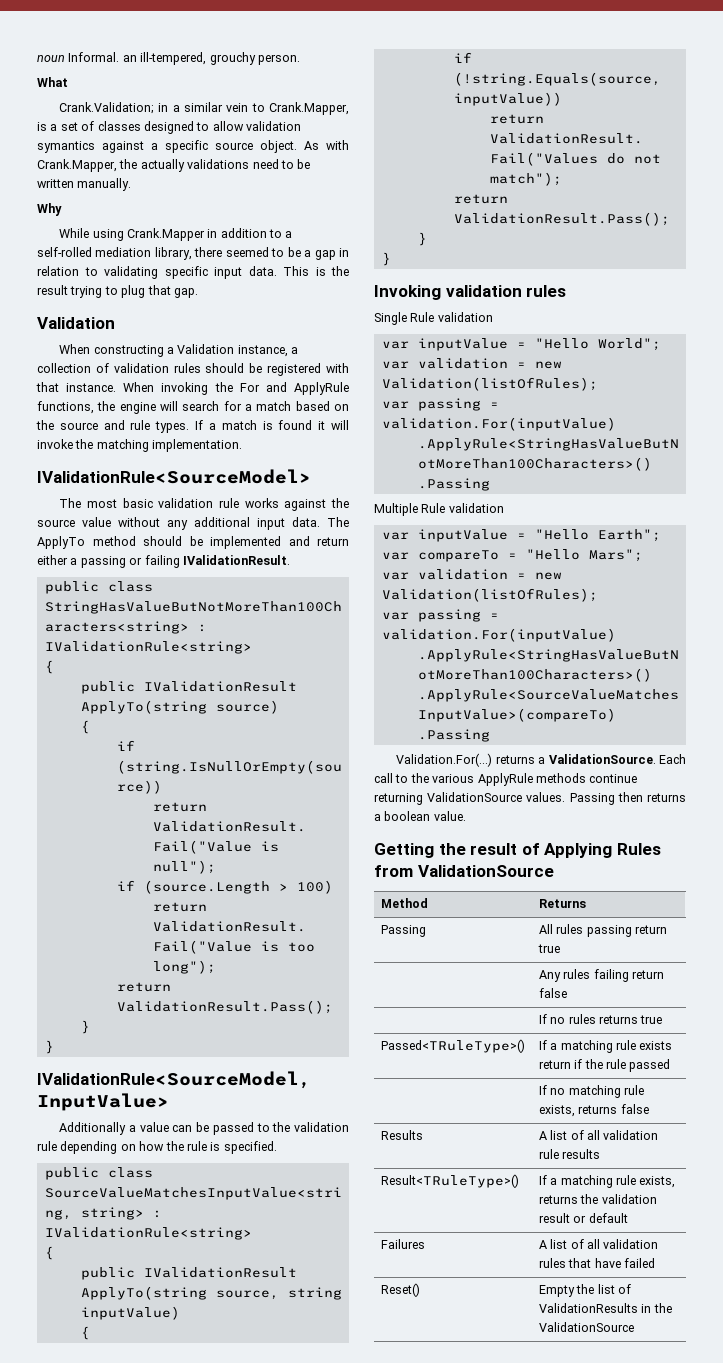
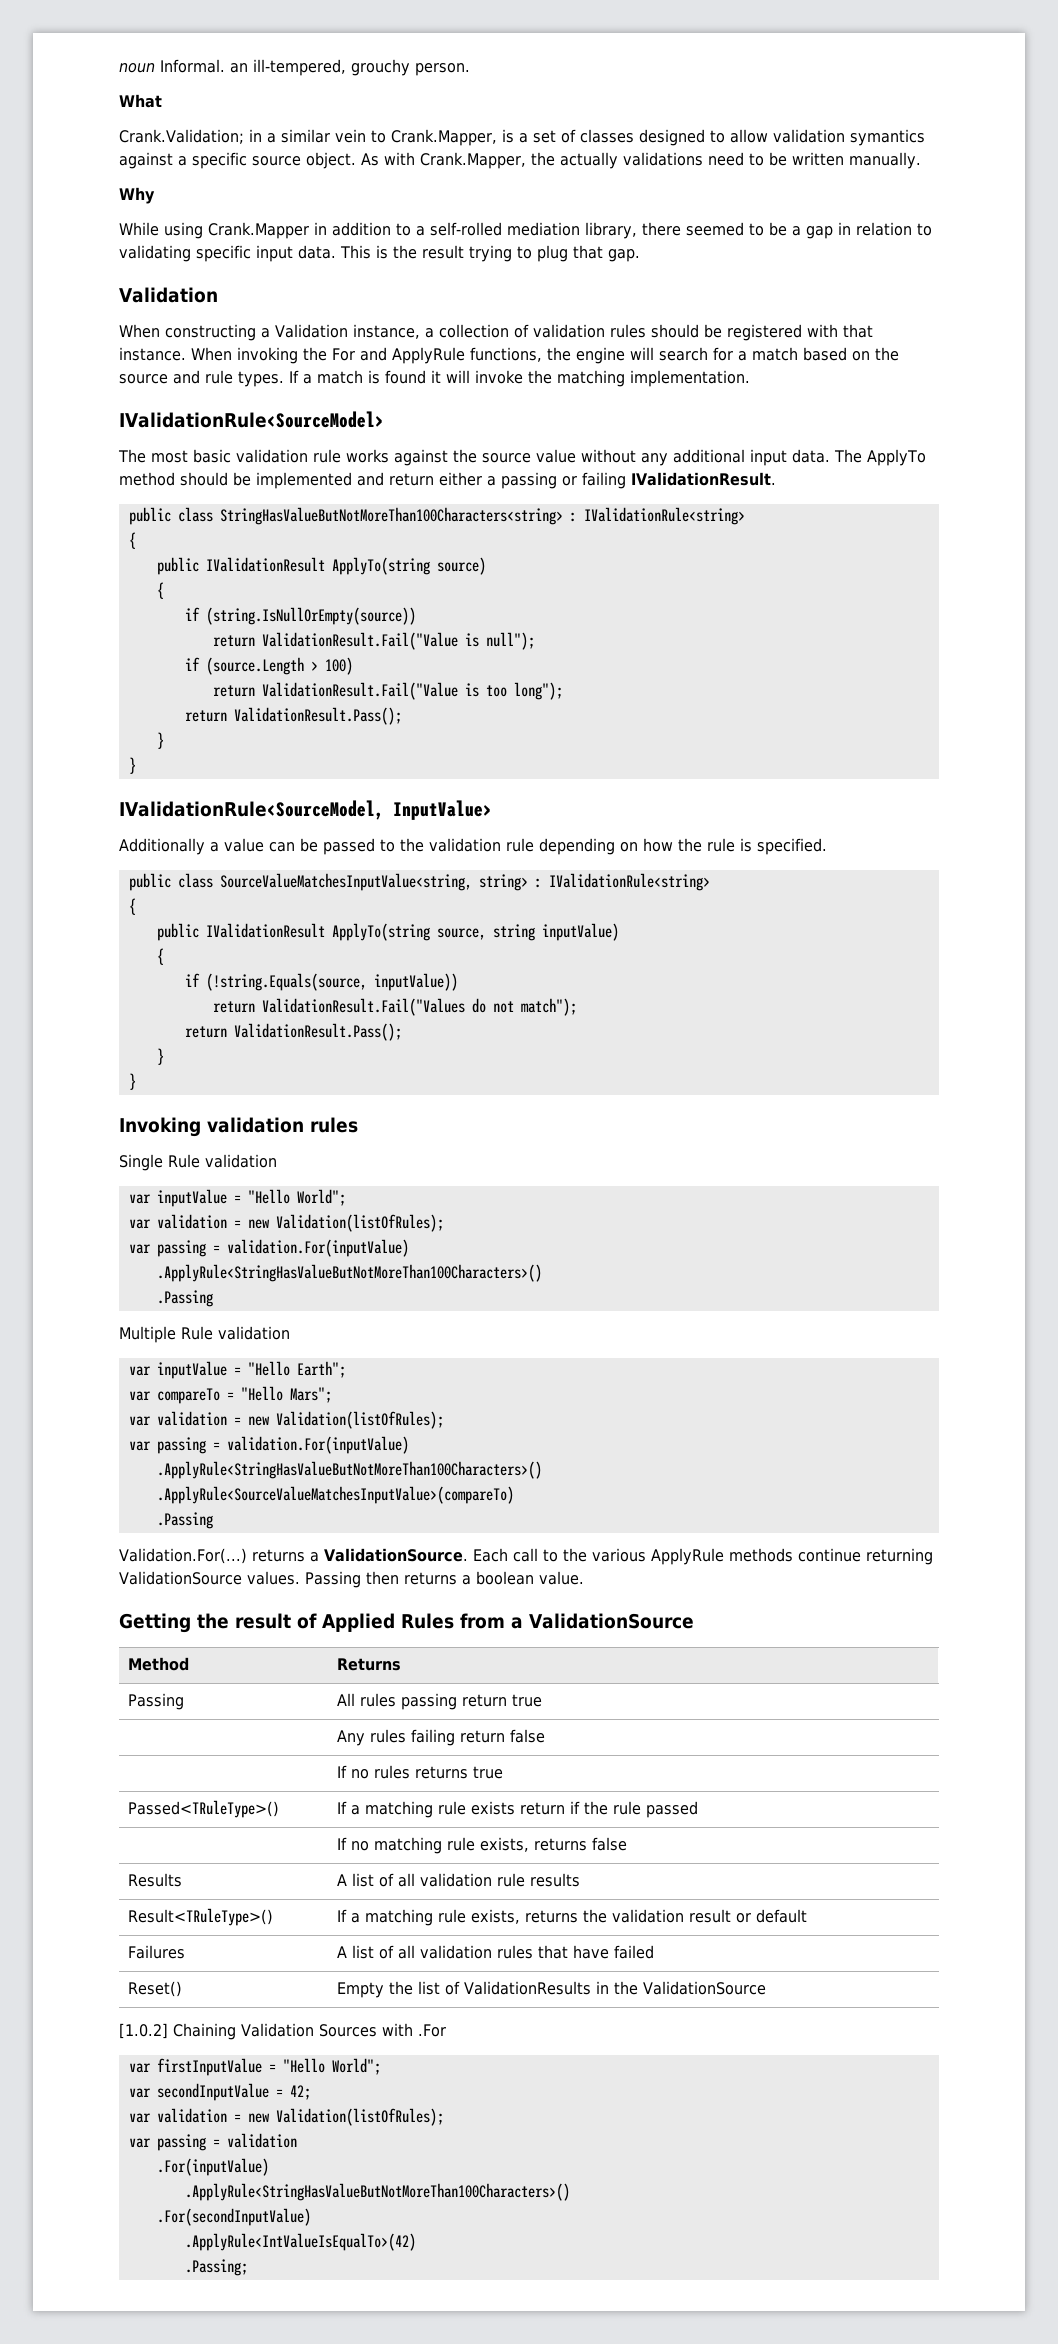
- Getting the result of Applying Rules from ValidationSource
+ Getting the result of Applied Rules from a ValidationSource
+ [1.0.2] Chaining Validation Sources with .For
+ var firstInputValue = "Hello World";
+ var secondInputValue = 42;
+ var validation = new Validation(listOfRules);
+ var passing = validation
+ .For(inputValue)
+ .ApplyRule<StringHasValueButNotMoreThan100Characters>()
+ .For(secondInputValue)
+ .ApplyRule<IntValueIsEqualTo>(42)
+ .Passing;

